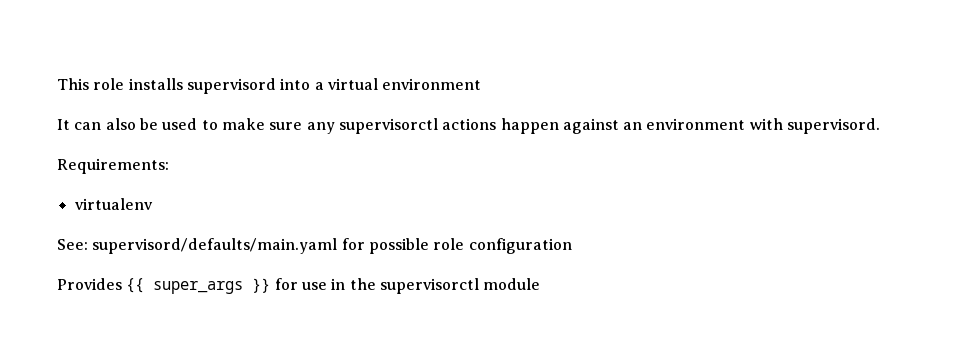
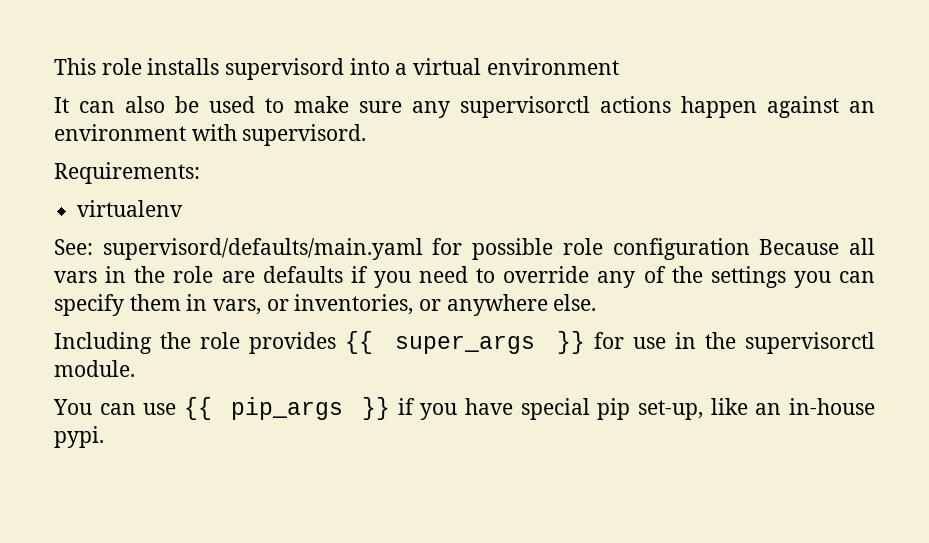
- See: supervisord/defaults/main.yaml for possible role configuration
- Provides {{ super_args }} for use in the supervisorctl module
+ See: supervisord/defaults/main.yaml for possible role configuration Because all vars in the role are defaults if you need to override any of the settings you can specify them in vars, or inventories, or anywhere else.
+ Including the role provides {{ super_args }} for use in the supervisorctl module.
+ You can use {{ pip_args }} if you have special pip set-up, like an in-house pypi.

